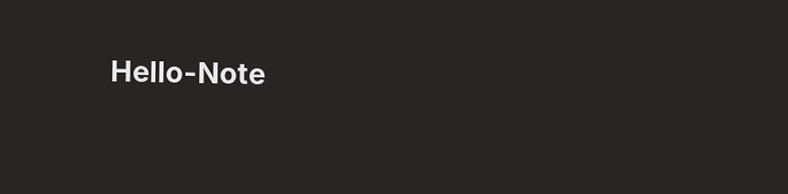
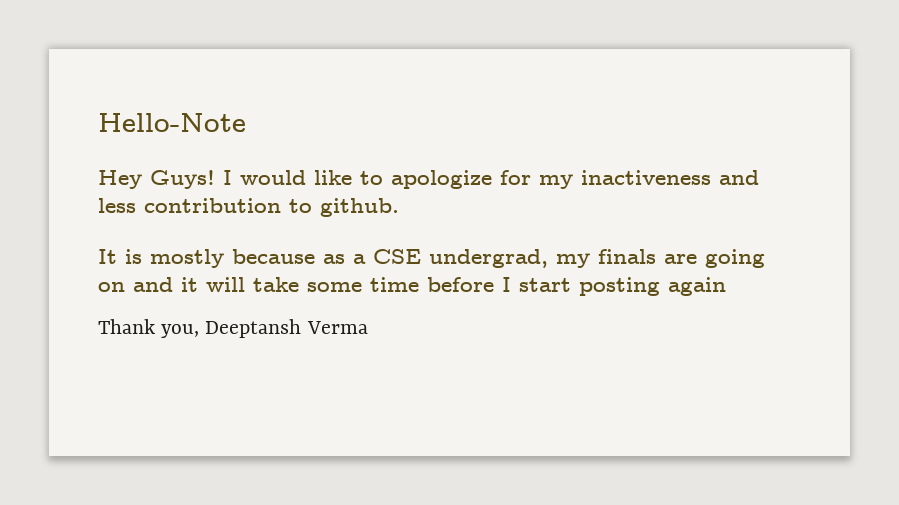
+ Hey Guys! I would like to apologize for my inactiveness and less contribution to github.
+ It is mostly because as a CSE undergrad, my finals are going on and it will take some time before I start posting again
+ Thank you, Deeptansh Verma

